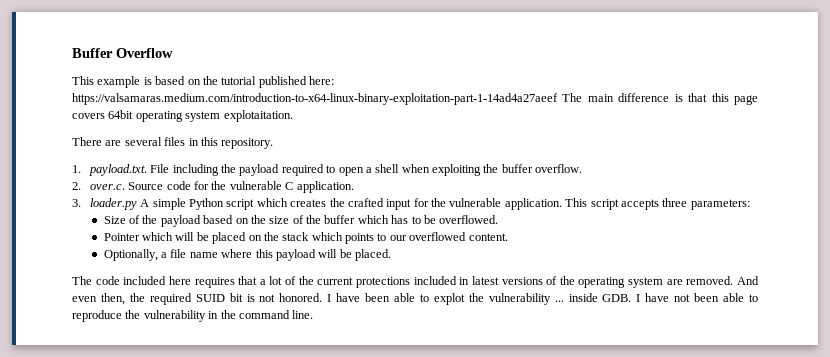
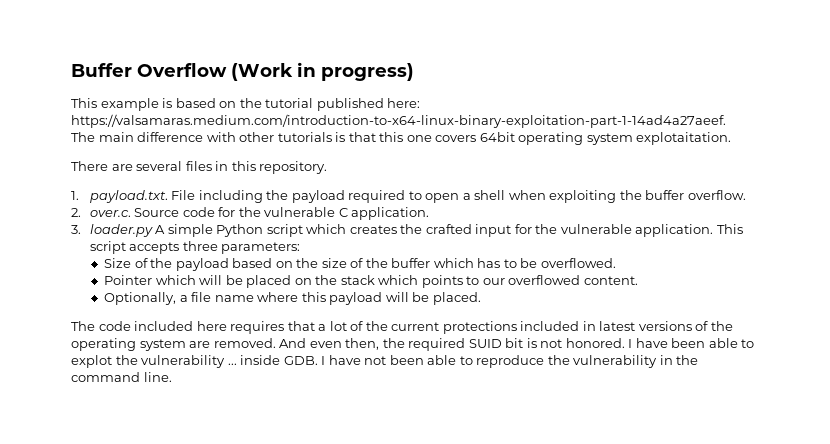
- Buffer Overflow
+ Buffer Overflow (Work in progress)
- This example is based on the tutorial published here: https://valsamaras.medium.com/introduction-to-x64-linux-binary-exploitation-part-1-14ad4a27aeef The main difference is that this page covers 64bit operating system explotaitation.
+ This example is based on the tutorial published here: https://valsamaras.medium.com/introduction-to-x64-linux-binary-exploitation-part-1-14ad4a27aeef.
+ The main difference with other tutorials is that this one covers 64bit operating system explotaitation.

